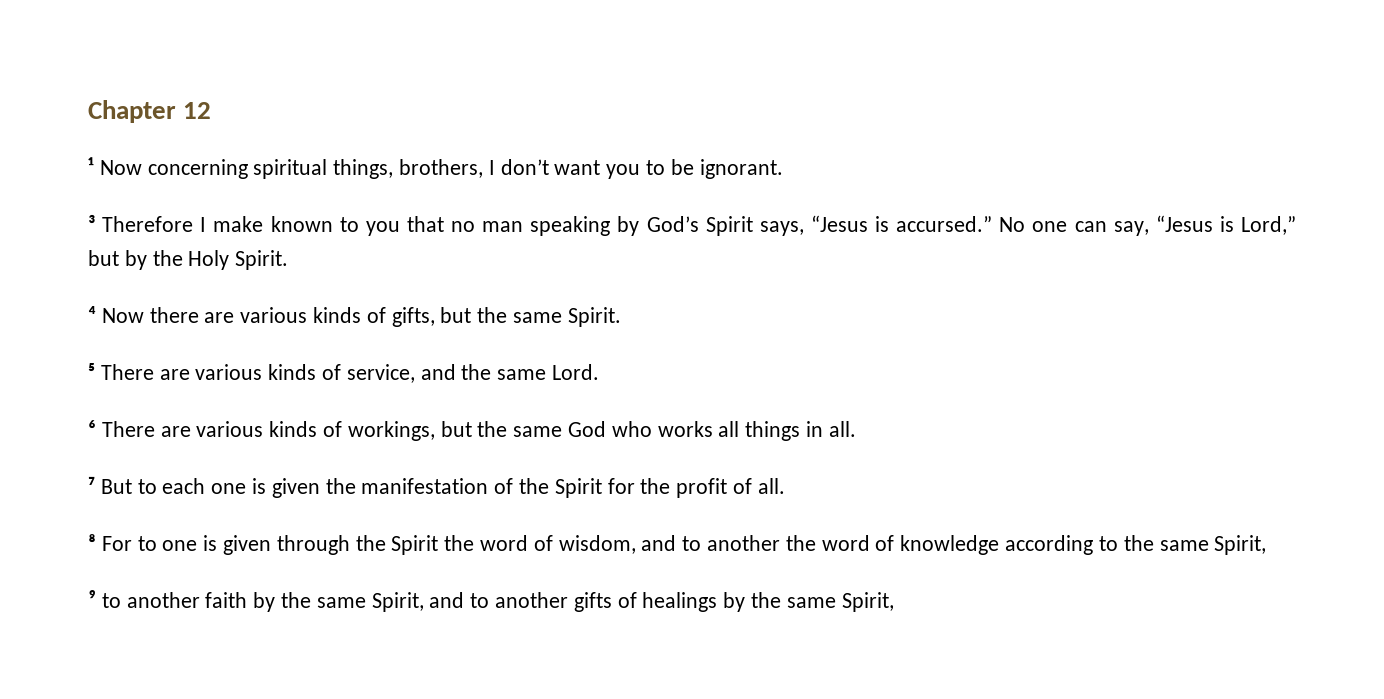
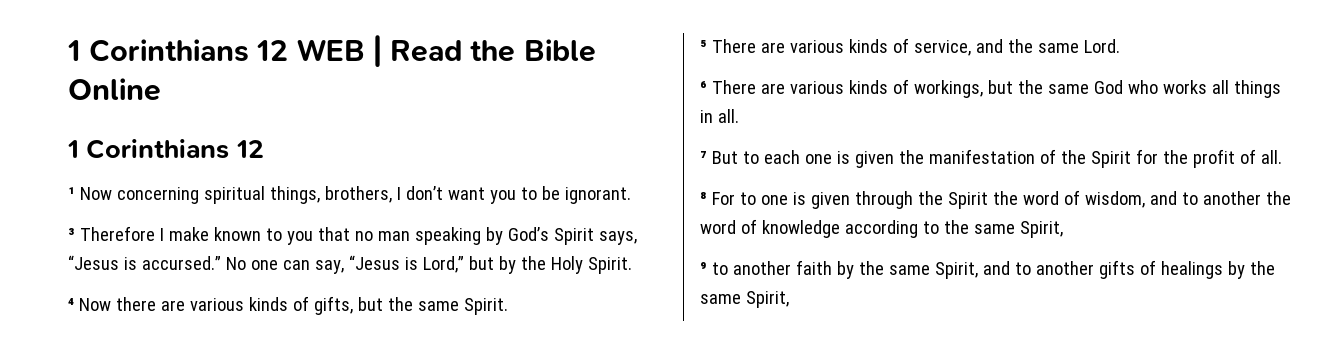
- Chapter 12
+ 1 Corinthians 12 WEB | Read the Bible Online
+ 1 Corinthians 12

